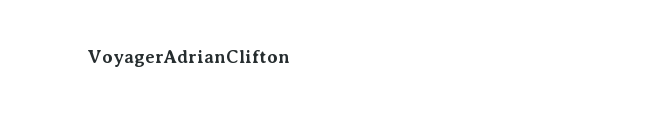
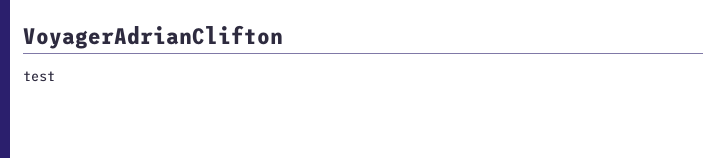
+ test

